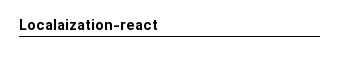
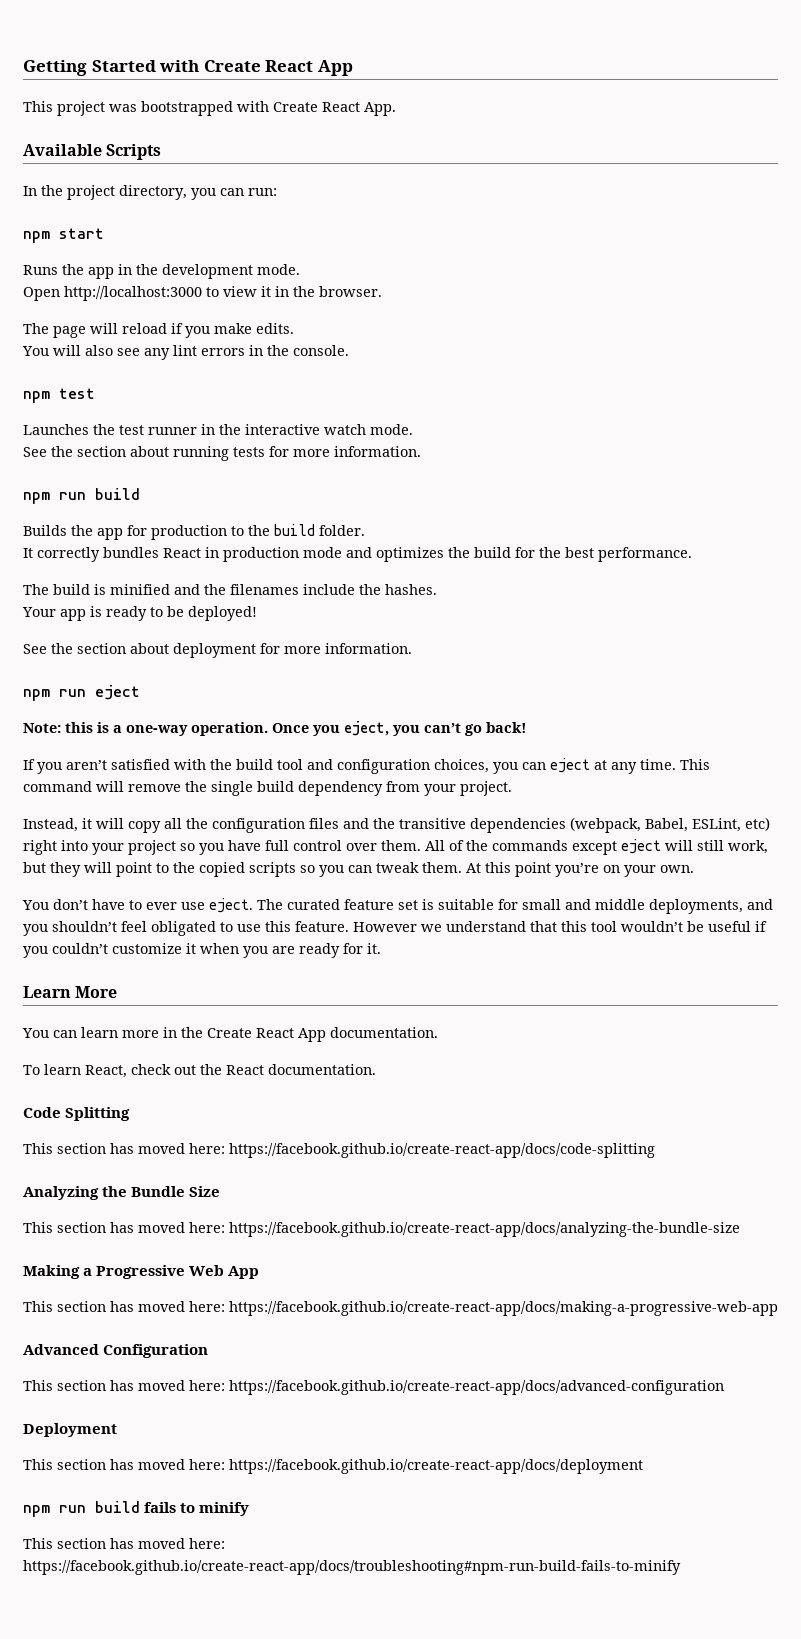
- Localaization-react
+ Getting Started with Create React App
+ This project was bootstrapped with Create React App.
+ Available Scripts
+ In the project directory, you can run:
+ npm start
+ Runs the app in the development mode.
+ Open http://localhost:3000 to view it in the browser.
+ The page will reload if you make edits.
+ You will also see any lint errors in the console.
+ npm test
+ Launches the test runner in the interactive watch mode.
+ See the section about running tests for more information.
+ npm run build
+ Builds the app for production to the build folder.
+ It correctly bundles React in production mode and optimizes the build for the best performance.
+ The build is minified and the filenames include the hashes.
+ Your app is ready to be deployed!
+ See the section about deployment for more information.
+ npm run eject
+ Note: this is a one-way operation. Once you eject, you can’t go back!
+ If you aren’t satisfied with the build tool and configuration choices, you can eject at any time. This command will remove the single build dependency from your project.
+ Instead, it will copy all the configuration files and the transitive dependencies (webpack, Babel, ESLint, etc) right into your project so you have full control over them. All of the commands except eject will still work, but they will point to the copied scripts so you can tweak them. At this point you’re on your own.
+ You don’t have to ever use eject. The curated feature set is suitable for small and middle deployments, and you shouldn’t feel obligated to use this feature. However we understand that this tool wouldn’t be useful if you couldn’t customize it when you are ready for it.
+ Learn More
+ You can learn more in the Create React App documentation.
+ To learn React, check out the React documentation.
+ Code Splitting
+ This section has moved here: https://facebook.github.io/create-react-app/docs/code-splitting
+ Analyzing the Bundle Size
+ This section has moved here: https://facebook.github.io/create-react-app/docs/analyzing-the-bundle-size
+ Making a Progressive Web App
+ This section has moved here: https://facebook.github.io/create-react-app/docs/making-a-progressive-web-app
+ Advanced Configuration
+ This section has moved here: https://facebook.github.io/create-react-app/docs/advanced-configuration
+ Deployment
+ This section has moved here: https://facebook.github.io/create-react-app/docs/deployment
+ npm run build fails to minify
+ This section has moved here: https://facebook.github.io/create-react-app/docs/troubleshooting#npm-run-build-fails-to-minify

